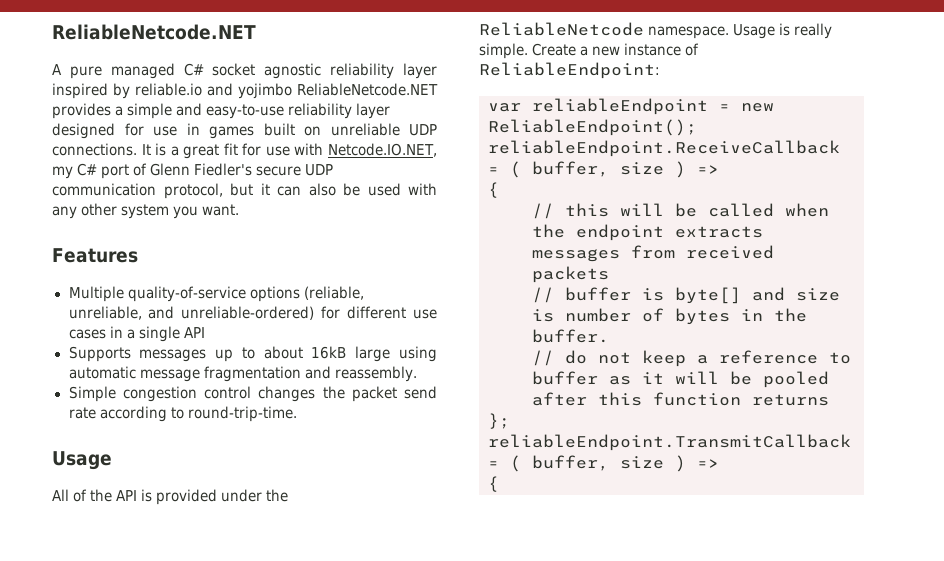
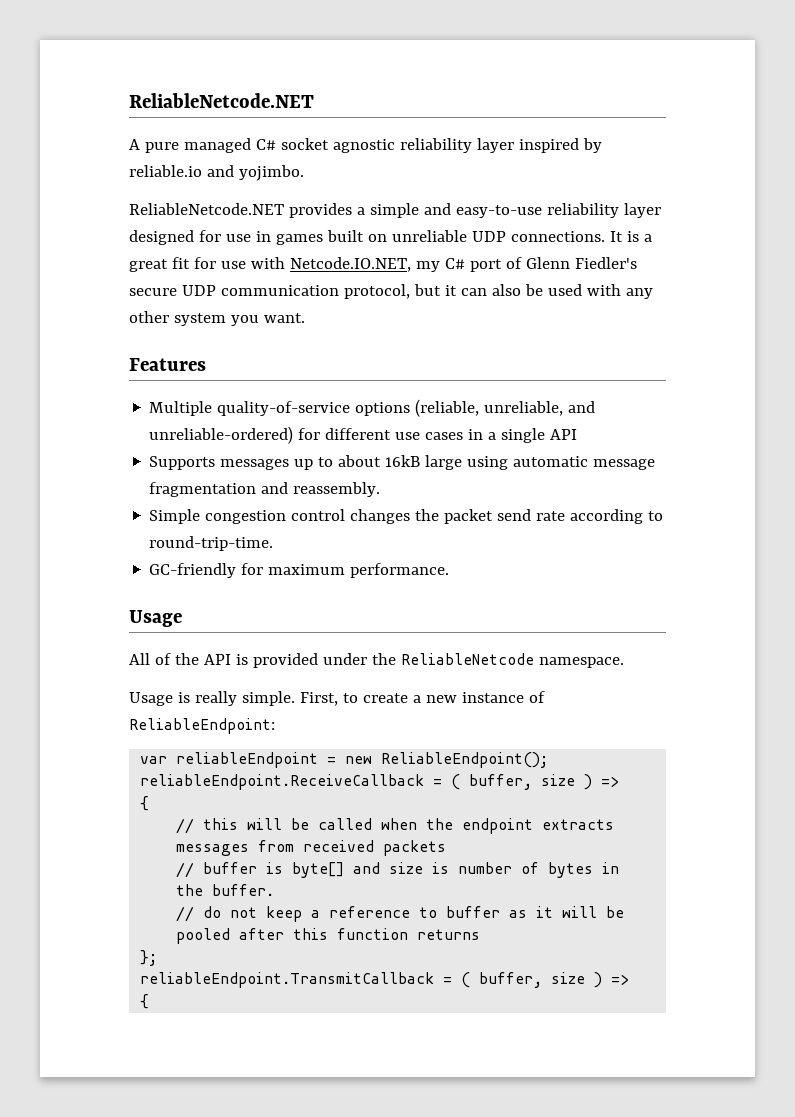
- A pure managed C# socket agnostic reliability layer inspired by reliable.io and yojimbo ReliableNetcode.NET provides a simple and easy-to-use reliability layer designed for use in games built on unreliable UDP connections.
+ A pure managed C# socket agnostic reliability layer inspired by reliable.io and yojimbo.
+ ReliableNetcode.NET provides a simple and easy-to-use reliability layer designed for use in games built on unreliable UDP connections.
+ GC-friendly for maximum performance.
- All of the API is provided under the ReliableNetcode namespace. Usage is really simple.
+ All of the API is provided under the ReliableNetcode namespace.
+ Usage is really simple.
- Create a new instance of ReliableEndpoint:
+ First, to create a new instance of ReliableEndpoint:

